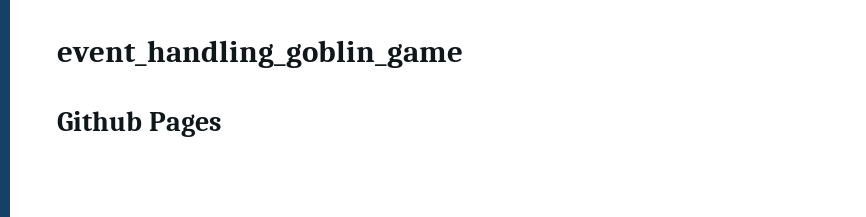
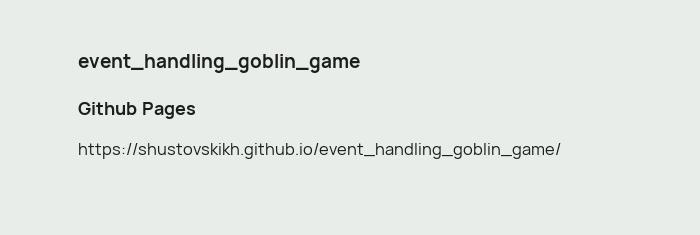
+ https://shustovskikh.github.io/event_handling_goblin_game/

